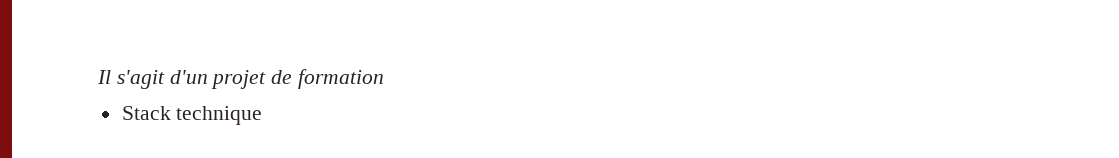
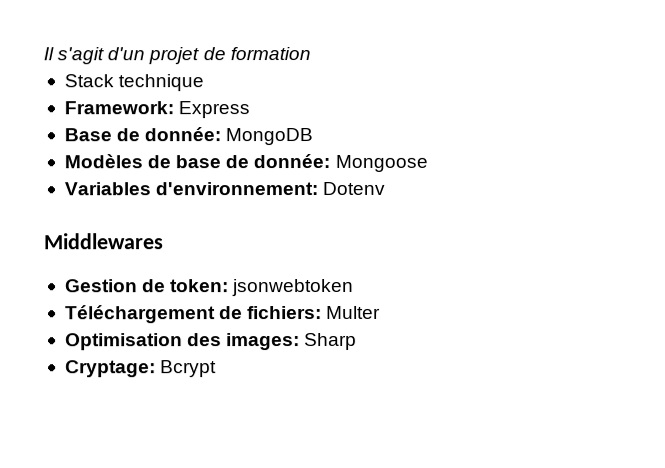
+ Framework: Express
+ Base de donnée: MongoDB
+ Modèles de base de donnée: Mongoose
+ Variables d'environnement: Dotenv
+ Middlewares
+ Gestion de token: jsonwebtoken
+ Téléchargement de fichiers: Multer
+ Optimisation des images: Sharp
+ Cryptage: Bcrypt

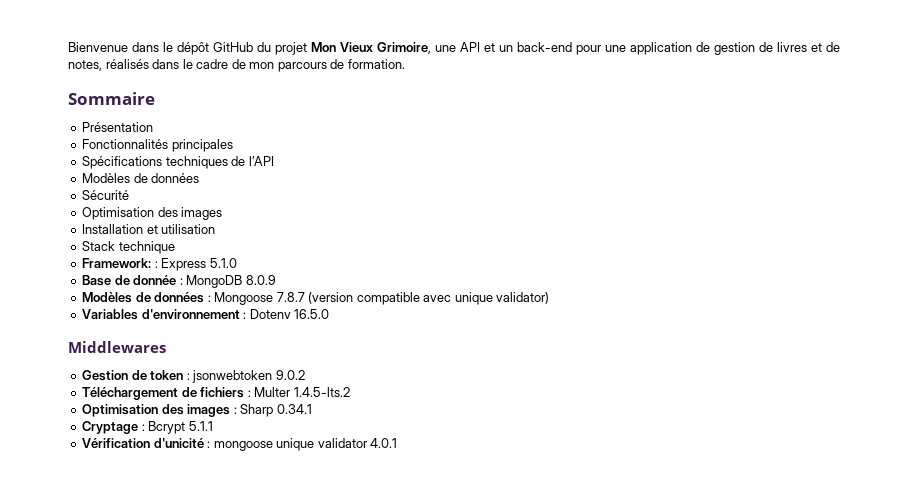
- Il s'agit d'un projet de formation
+ Bienvenue dans le dépôt GitHub du projet Mon Vieux Grimoire, une API et un back-end pour une application de gestion de livres et de notes, réalisés dans le cadre de mon parcours de formation.
+ Sommaire
+ Présentation
+ Fonctionnalités principales
+ Spécifications techniques de l’API
+ Modèles de données
+ Sécurité
+ Optimisation des images
+ Installation et utilisation
- Framework: Express
+ Framework: : Express 5.1.0
- Base de donnée: MongoDB
- Modèles de base de donnée: Mongoose
+ Base de donnée : MongoDB 8.0.9
+ Modèles de données : Mongoose 7.8.7 (version compatible avec unique validator)
- Variables d'environnement: Dotenv
+ Variables d'environnement : Dotenv 16.5.0
- Gestion de token: jsonwebtoken
+ Gestion de token : jsonwebtoken 9.0.2
- Téléchargement de fichiers: Multer
- Optimisation des images: Sharp
- Cryptage: Bcrypt
+ Téléchargement de fichiers : Multer 1.4.5-lts.2
+ Optimisation des images : Sharp 0.34.1
+ Cryptage : Bcrypt 5.1.1
+ Vérification d'unicité : mongoose unique validator 4.0.1

